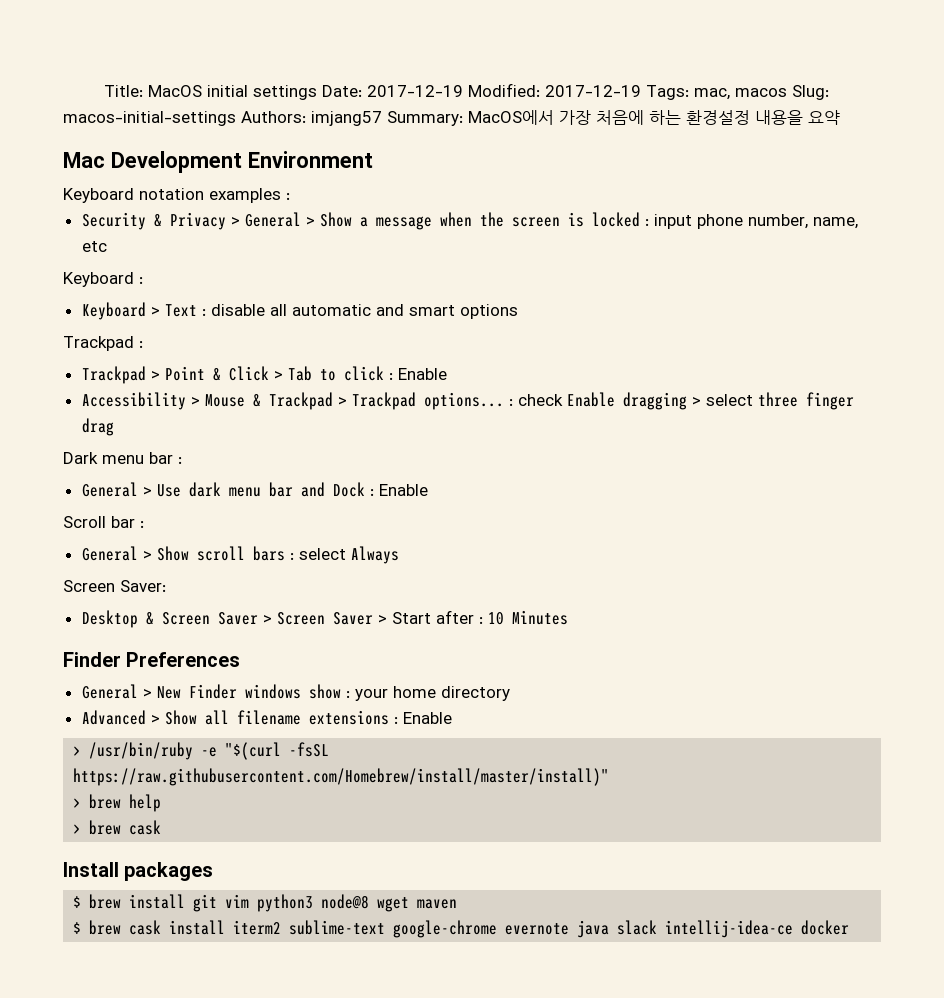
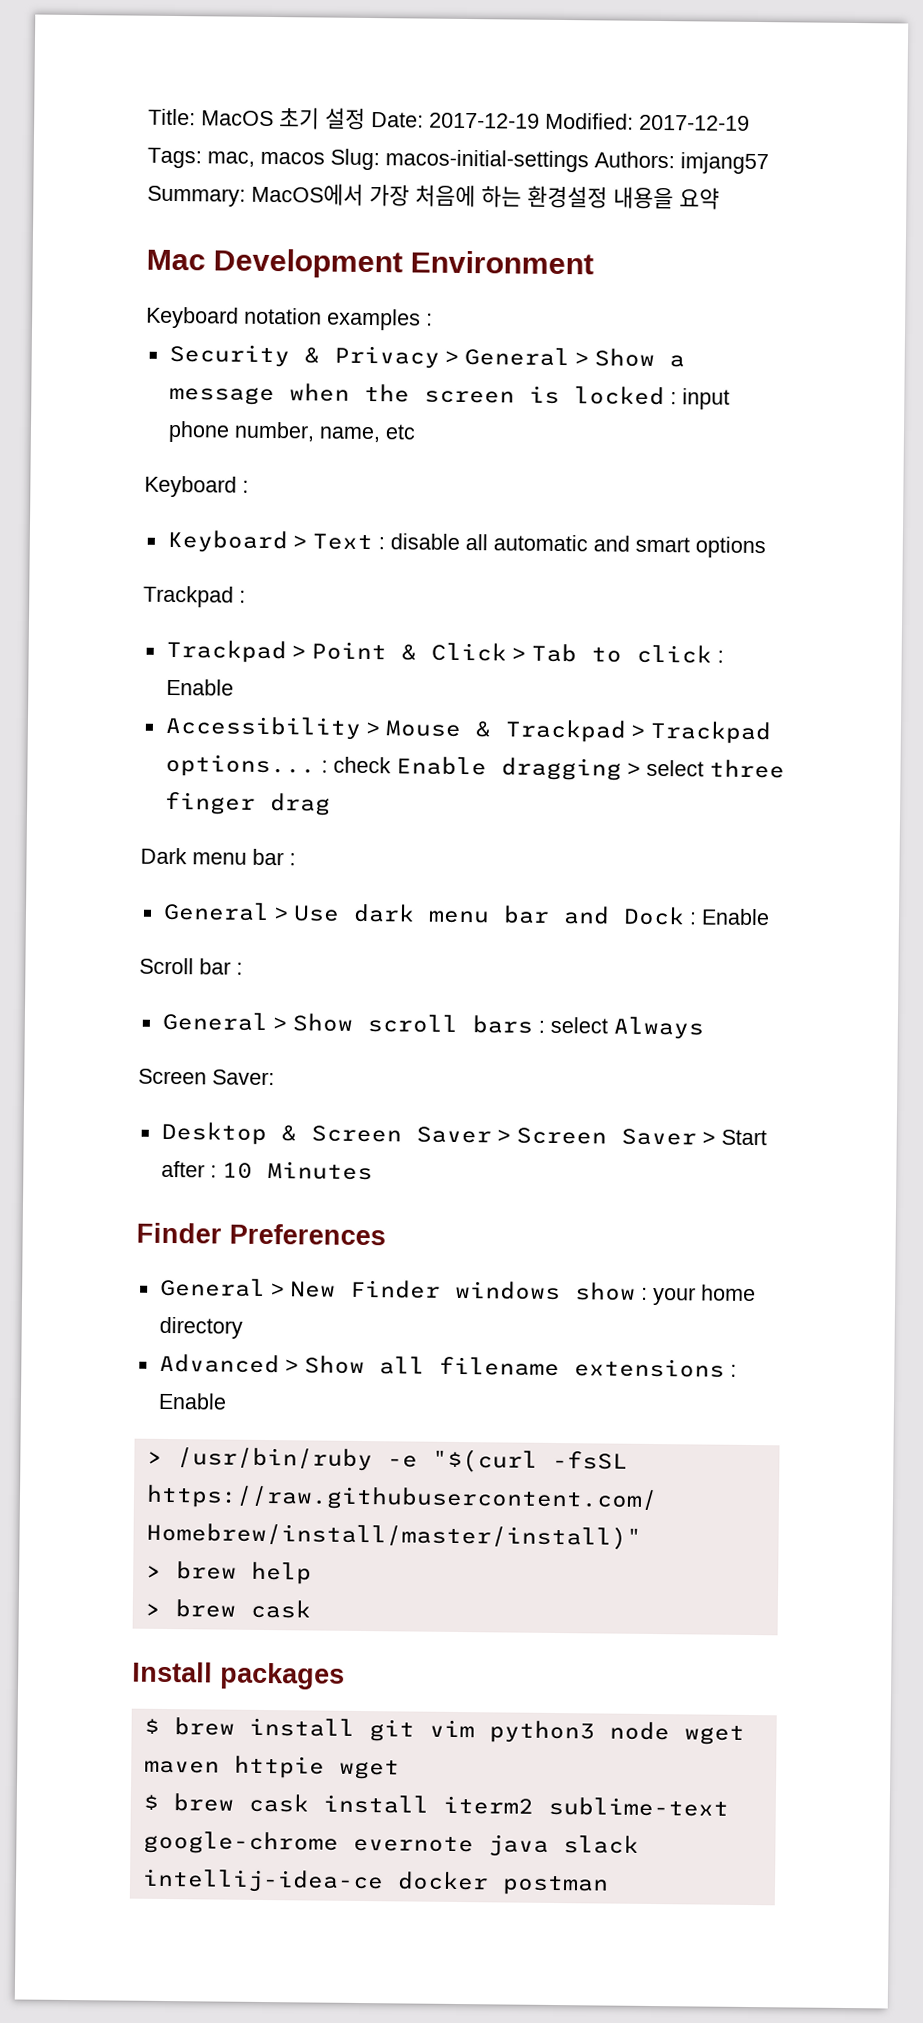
- Title: MacOS initial settings Date: 2017-12-19 Modified: 2017-12-19 Tags: mac, macos Slug: macos-initial-settings Authors: imjang57 Summary: MacOS에서 가장 처음에 하는 환경설정 내용을 요약
+ Title: MacOS 초기 설정 Date: 2017-12-19 Modified: 2017-12-19 Tags: mac, macos Slug: macos-initial-settings Authors: imjang57 Summary: MacOS에서 가장 처음에 하는 환경설정 내용을 요약
- $ brew install git vim python3 node@8 wget maven
+ $ brew install git vim python3 node wget maven httpie wget
- $ brew cask install iterm2 sublime-text google-chrome evernote java slack intellij-idea-ce docker
+ $ brew cask install iterm2 sublime-text google-chrome evernote java slack intellij-idea-ce docker postman

